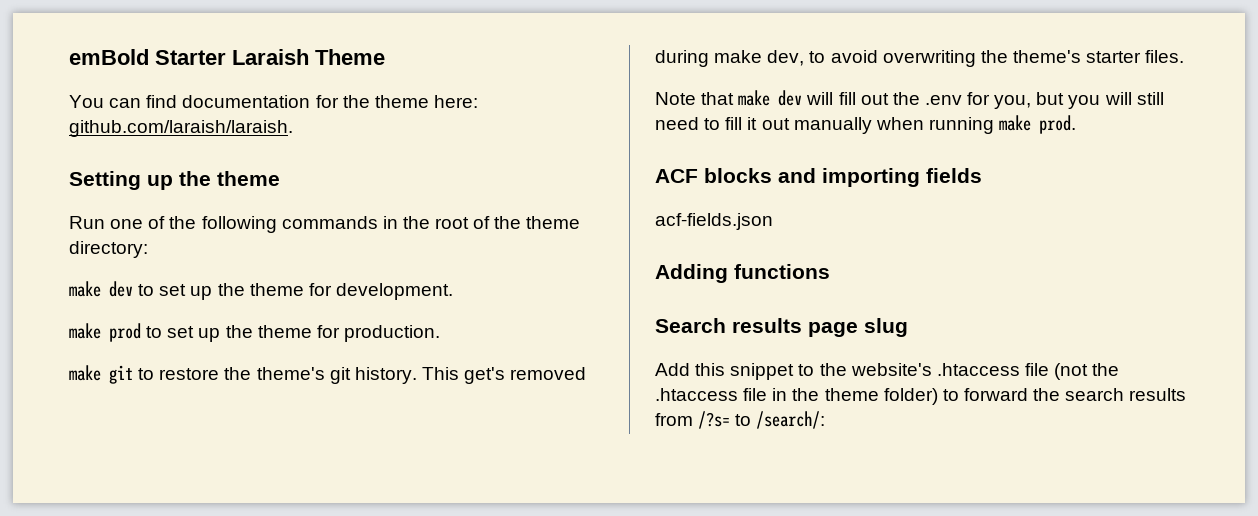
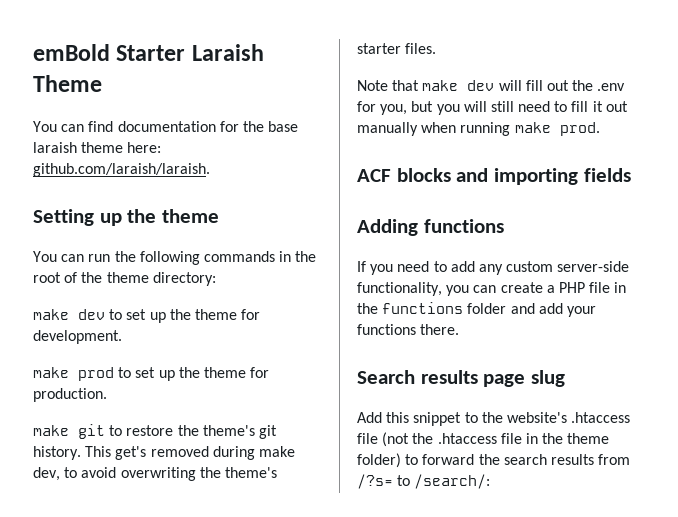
- You can find documentation for the theme here: github.com/laraish/laraish.
+ You can find documentation for the base laraish theme here: github.com/laraish/laraish.
- Run one of the following commands in the root of the theme directory:
+ You can run the following commands in the root of the theme directory:
- acf-fields.json
+ If you need to add any custom server-side functionality, you can create a PHP file in the functions folder and add your functions there.

